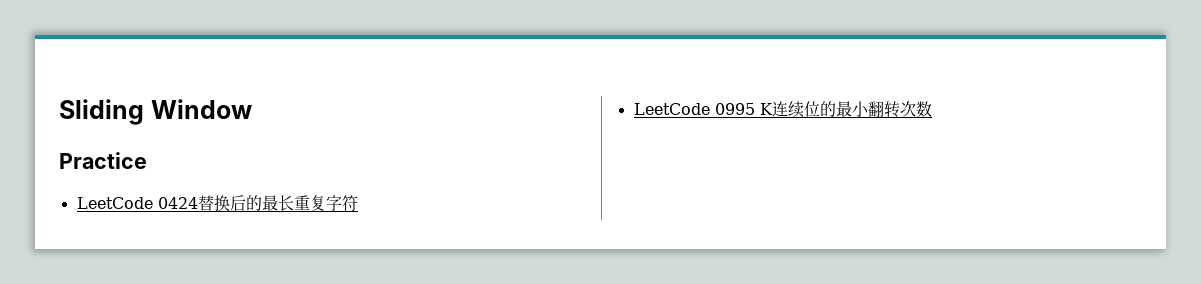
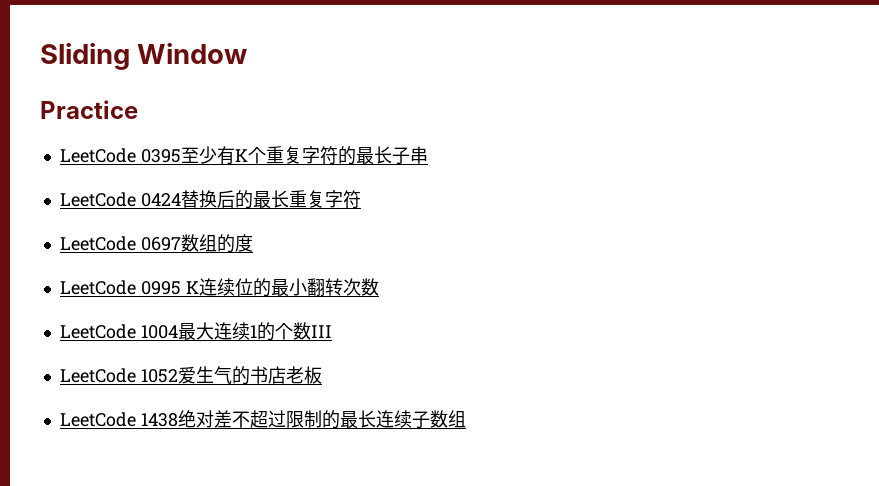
+ LeetCode 0395至少有K个重复字符的最长子串
+ LeetCode 0697数组的度
+ LeetCode 1004最大连续1的个数III
+ LeetCode 1052爱生气的书店老板
+ LeetCode 1438绝对差不超过限制的最长连续子数组

